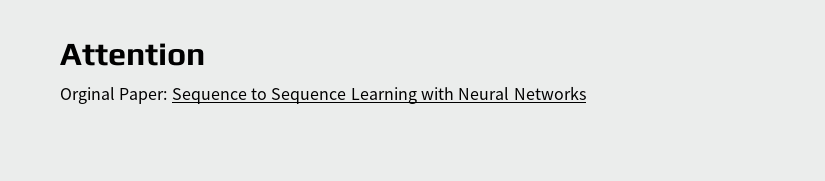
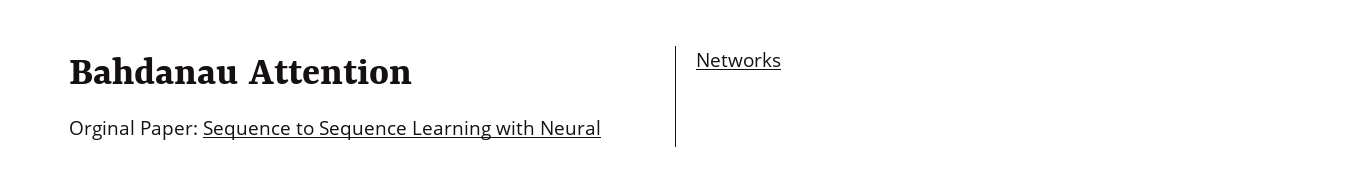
- Attention
+ Bahdanau Attention

